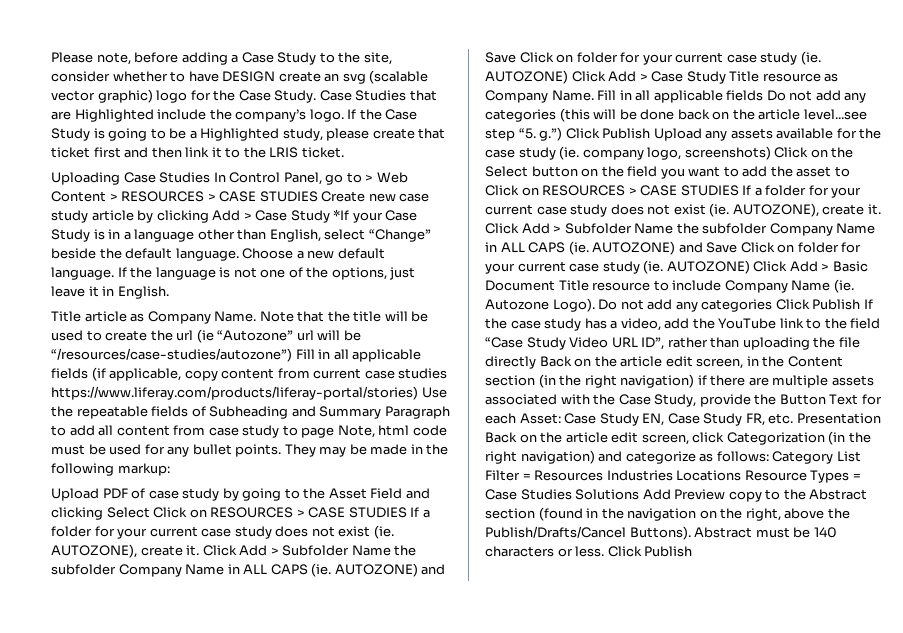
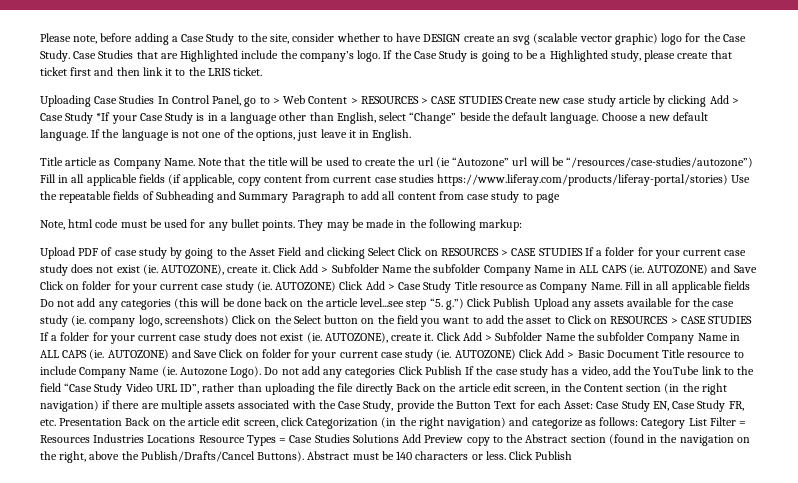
- Note that the title will be used to create the url (ie “Autozone” url will be “/resources/case-studies/autozone”) Fill in all applicable fields (if applicable, copy content from current case studies https://www.liferay.com/products/liferay-portal/stories) Use the repeatable fields of Subheading and Summary Paragraph to add all content from case study to page Note, html code must be used for any bullet points.
+ Note that the title will be used to create the url (ie “Autozone” url will be “/resources/case-studies/autozone”) Fill in all applicable fields (if applicable, copy content from current case studies https://www.liferay.com/products/liferay-portal/stories) Use the repeatable fields of Subheading and Summary Paragraph to add all content from case study to page
+ Note, html code must be used for any bullet points.

